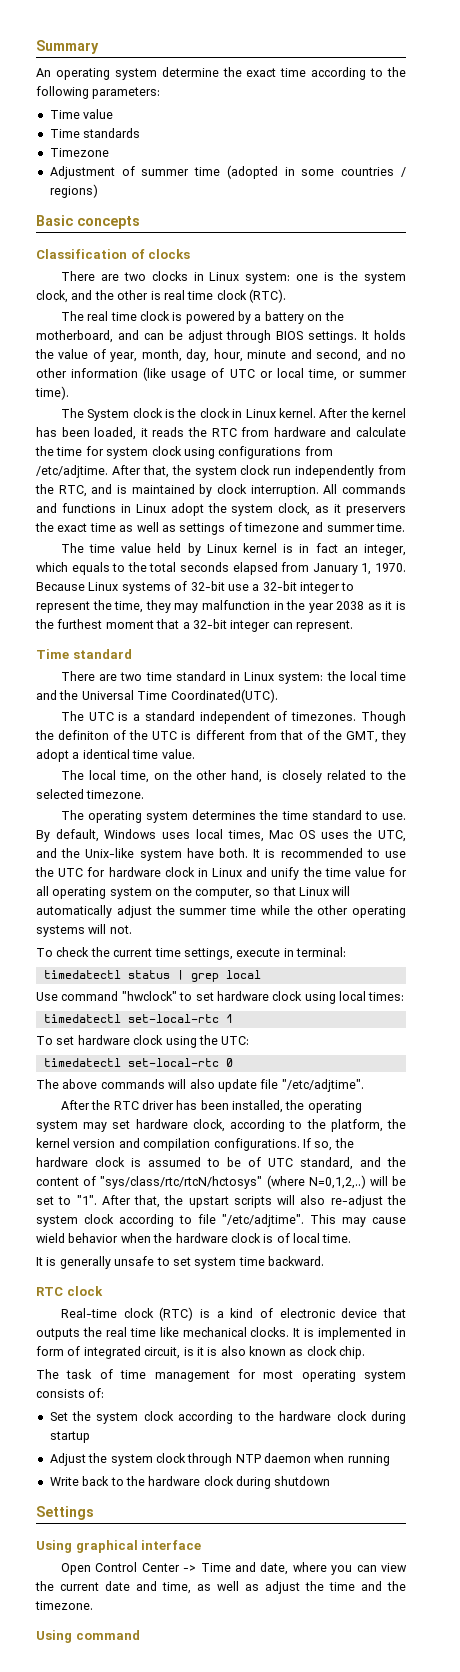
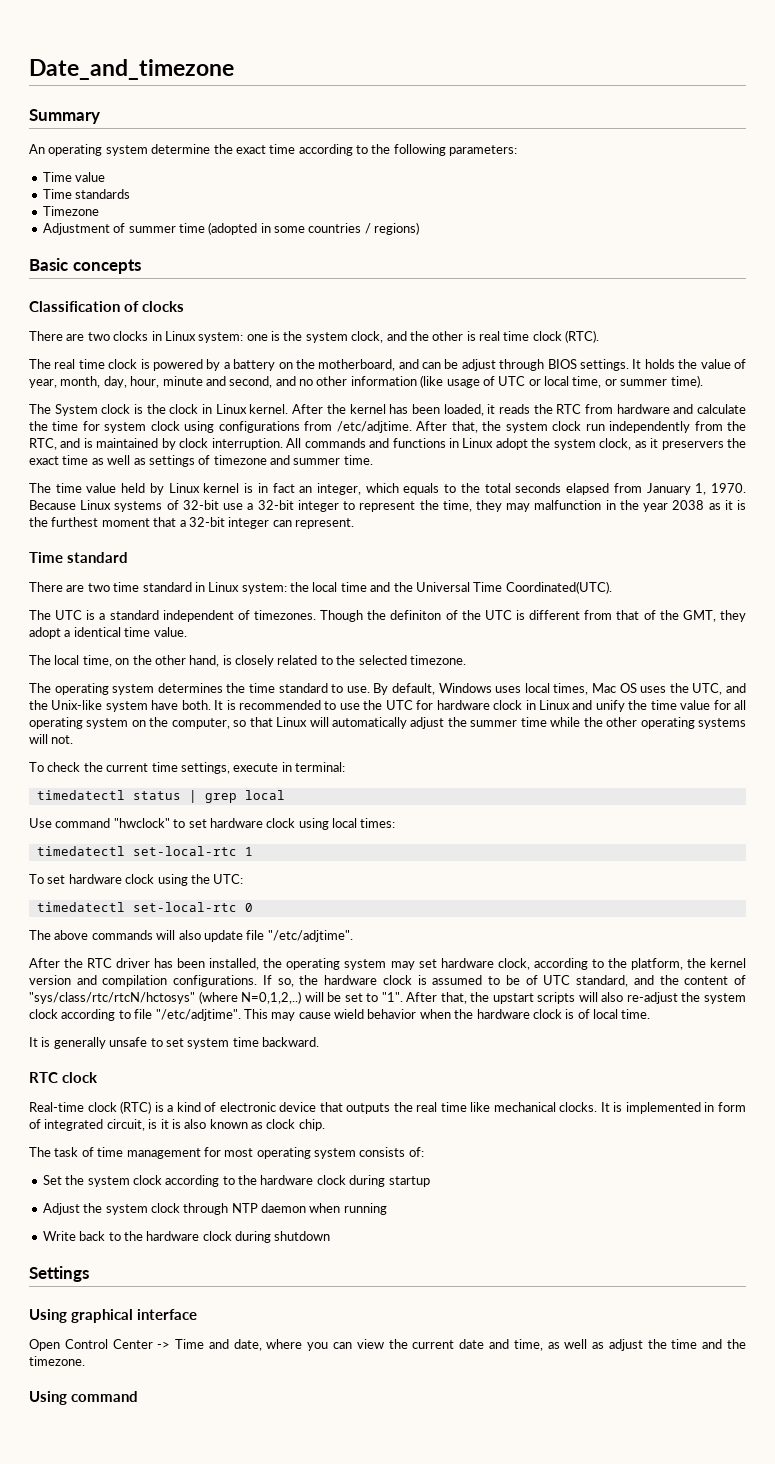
+ Date_and_timezone

